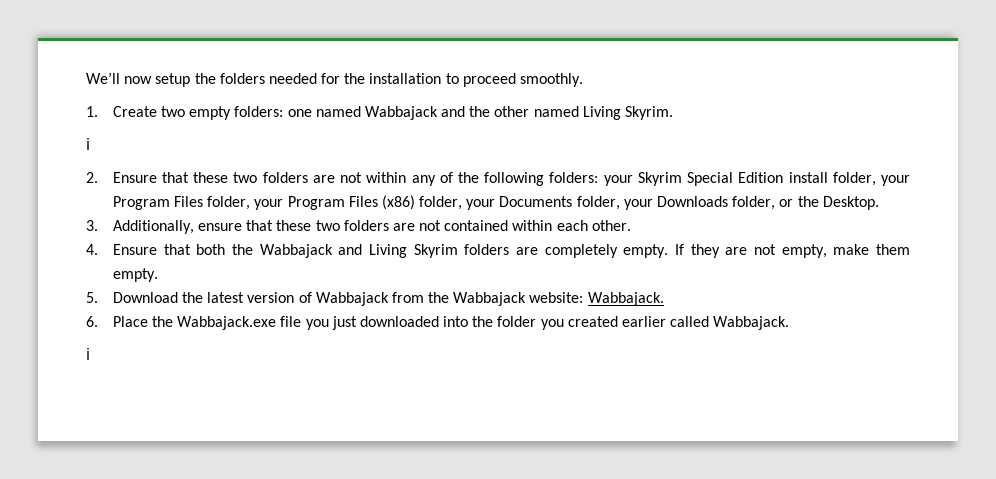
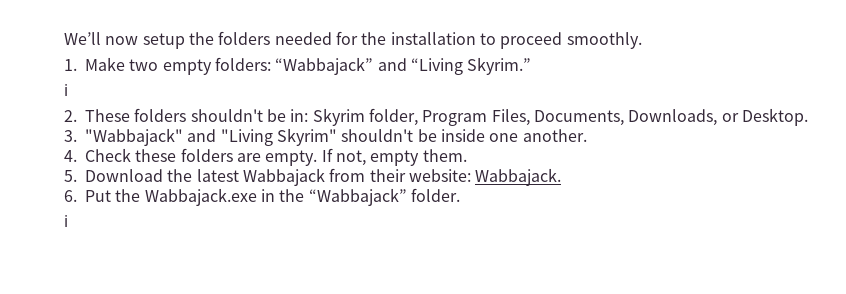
- 1. Create two empty folders: one named Wabbajack and the other named Living Skyrim.
+ 1. Make two empty folders: “Wabbajack” and “Living Skyrim.”
  ℹ
- 2. Ensure that these two folders are not within any of the following folders: your Skyrim Special Edition install folder, your Program Files folder, your Program Files (x86) folder, your Documents folder, your Downloads folder, or the Desktop.
- 3. Additionally, ensure that these two folders are not contained within each other.
- 4. Ensure that both the Wabbajack and Living Skyrim folders are completely empty. If they are not empty, make them empty.
- 5. Download the latest version of Wabbajack from the Wabbajack website: Wabbajack.
+ 2. These folders shouldn't be in: Skyrim folder, Program Files, Documents, Downloads, or Desktop.
+ 3. "Wabbajack" and "Living Skyrim" shouldn't be inside one another.
+ 4. Check these folders are empty. If not, empty them.
+ 5. Download the latest Wabbajack from their website: Wabbajack.
- 6. Place the Wabbajack.exe file you just downloaded into the folder you created earlier called Wabbajack.
+ 6. Put the Wabbajack.exe in the “Wabbajack” folder.

